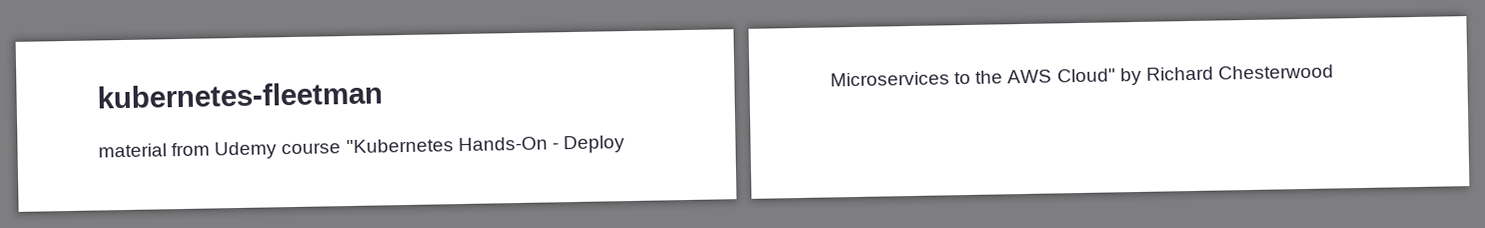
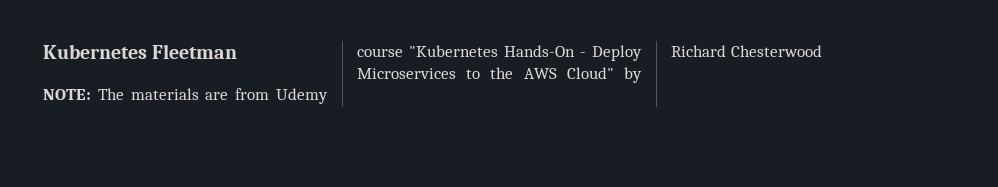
- kubernetes-fleetman
- material from Udemy course "Kubernetes Hands-On - Deploy Microservices to the AWS Cloud" by Richard Chesterwood
+ Kubernetes Fleetman
+ NOTE: The materials are from Udemy course "Kubernetes Hands-On - Deploy Microservices to the AWS Cloud" by Richard Chesterwood

